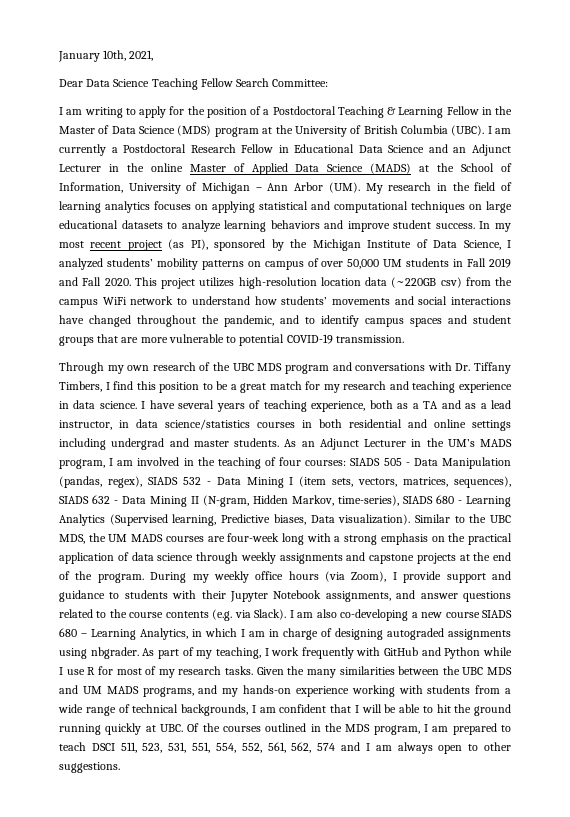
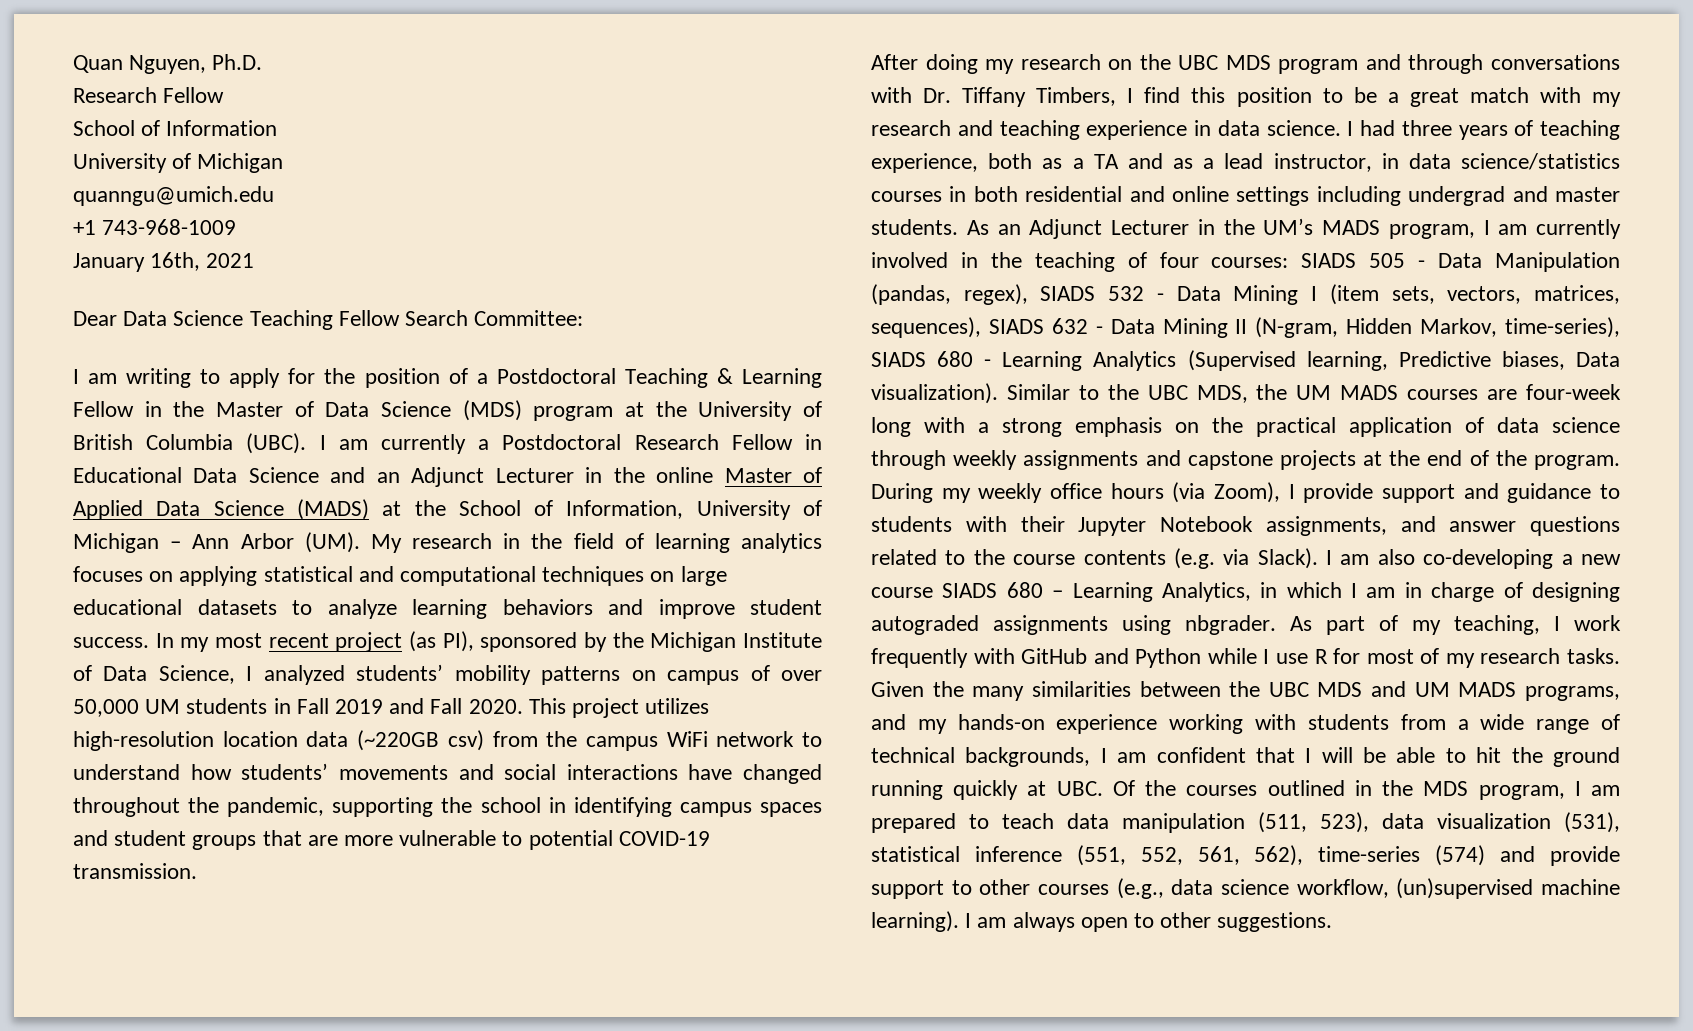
- January 10th, 2021,
+ Quan Nguyen, Ph.D.
+ Research Fellow
+ School of Information
+ University of Michigan
+ quanngu@umich.edu
+ +1 743-968-1009
+ January 16th, 2021
- This project utilizes high-resolution location data (~220GB csv) from the campus WiFi network to understand how students’ movements and social interactions have changed throughout the pandemic, and to identify campus spaces and student groups that are more vulnerable to potential COVID-19 transmission.
+ This project utilizes high-resolution location data (~220GB csv) from the campus WiFi network to understand how students’ movements and social interactions have changed throughout the pandemic, supporting the school in identifying campus spaces and student groups that are more vulnerable to potential COVID-19 transmission.
- Through my own research of the UBC MDS program and conversations with Dr. Tiffany Timbers, I find this position to be a great match for my research and teaching experience in data science.
+ After doing my research on the UBC MDS program and through conversations with Dr. Tiffany Timbers, I find this position to be a great match with my research and teaching experience in data science.
- I have several years of teaching experience, both as a TA and as a lead instructor, in data science/statistics courses in both residential and online settings including undergrad and master students.
+ I had three years of teaching experience, both as a TA and as a lead instructor, in data science/statistics courses in both residential and online settings including undergrad and master students.
- As an Adjunct Lecturer in the UM’s MADS program, I am involved in the teaching of four courses: SIADS 505 - Data Manipulation (pandas, regex), SIADS 532 - Data Mining I (item sets, vectors, matrices, sequences), SIADS 632 - Data Mining II (N-gram, Hidden Markov, time-series), SIADS 680 - Learning Analytics (Supervised learning, Predictive biases, Data visualization).
+ As an Adjunct Lecturer in the UM’s MADS program, I am currently involved in the teaching of four courses: SIADS 505 - Data Manipulation (pandas, regex), SIADS 532 - Data Mining I (item sets, vectors, matrices, sequences), SIADS 632 - Data Mining II (N-gram, Hidden Markov, time-series), SIADS 680 - Learning Analytics (Supervised learning, Predictive biases, Data visualization).
- Given the many similarities between the UBC MDS and UM MADS programs, and my hands-on experience working with students from a wide range of technical backgrounds, I am confident that I will be able to hit the ground running quickly at UBC. Of the courses outlined in the MDS program, I am prepared to teach DSCI 511, 523, 531, 551, 554, 552, 561, 562, 574 and I am always open to other suggestions.
+ Given the many similarities between the UBC MDS and UM MADS programs, and my hands-on experience working with students from a wide range of technical backgrounds, I am confident that I will be able to hit the ground running quickly at UBC. Of the courses outlined in the MDS program, I am prepared to teach data manipulation (511, 523), data visualization (531), statistical inference (551, 552, 561, 562), time-series (574) and provide support to other courses (e.g., data science workflow, (un)supervised machine learning). I am always open to other suggestions.

